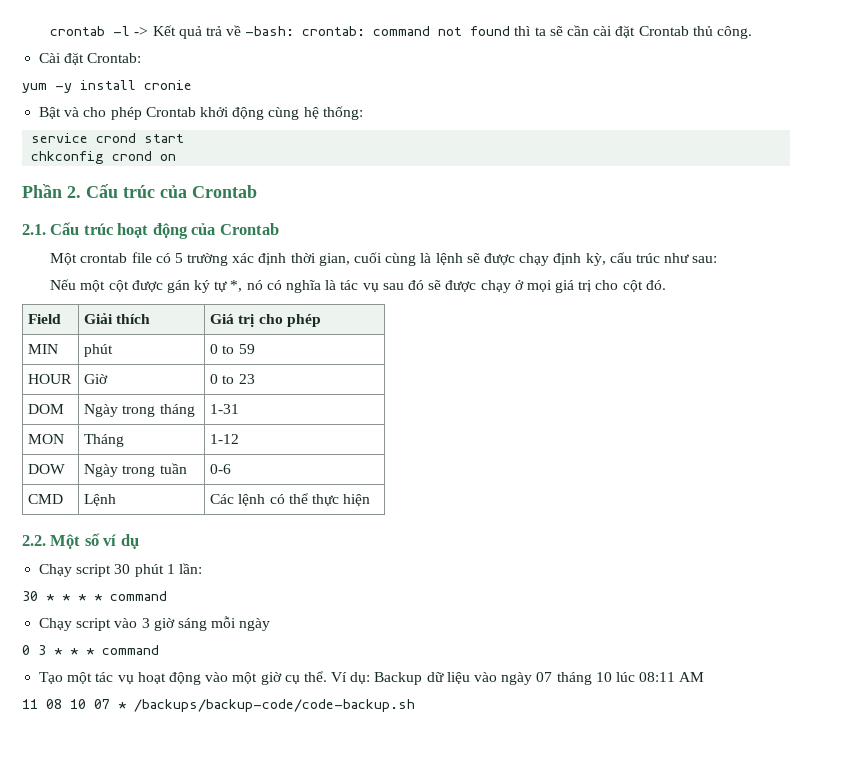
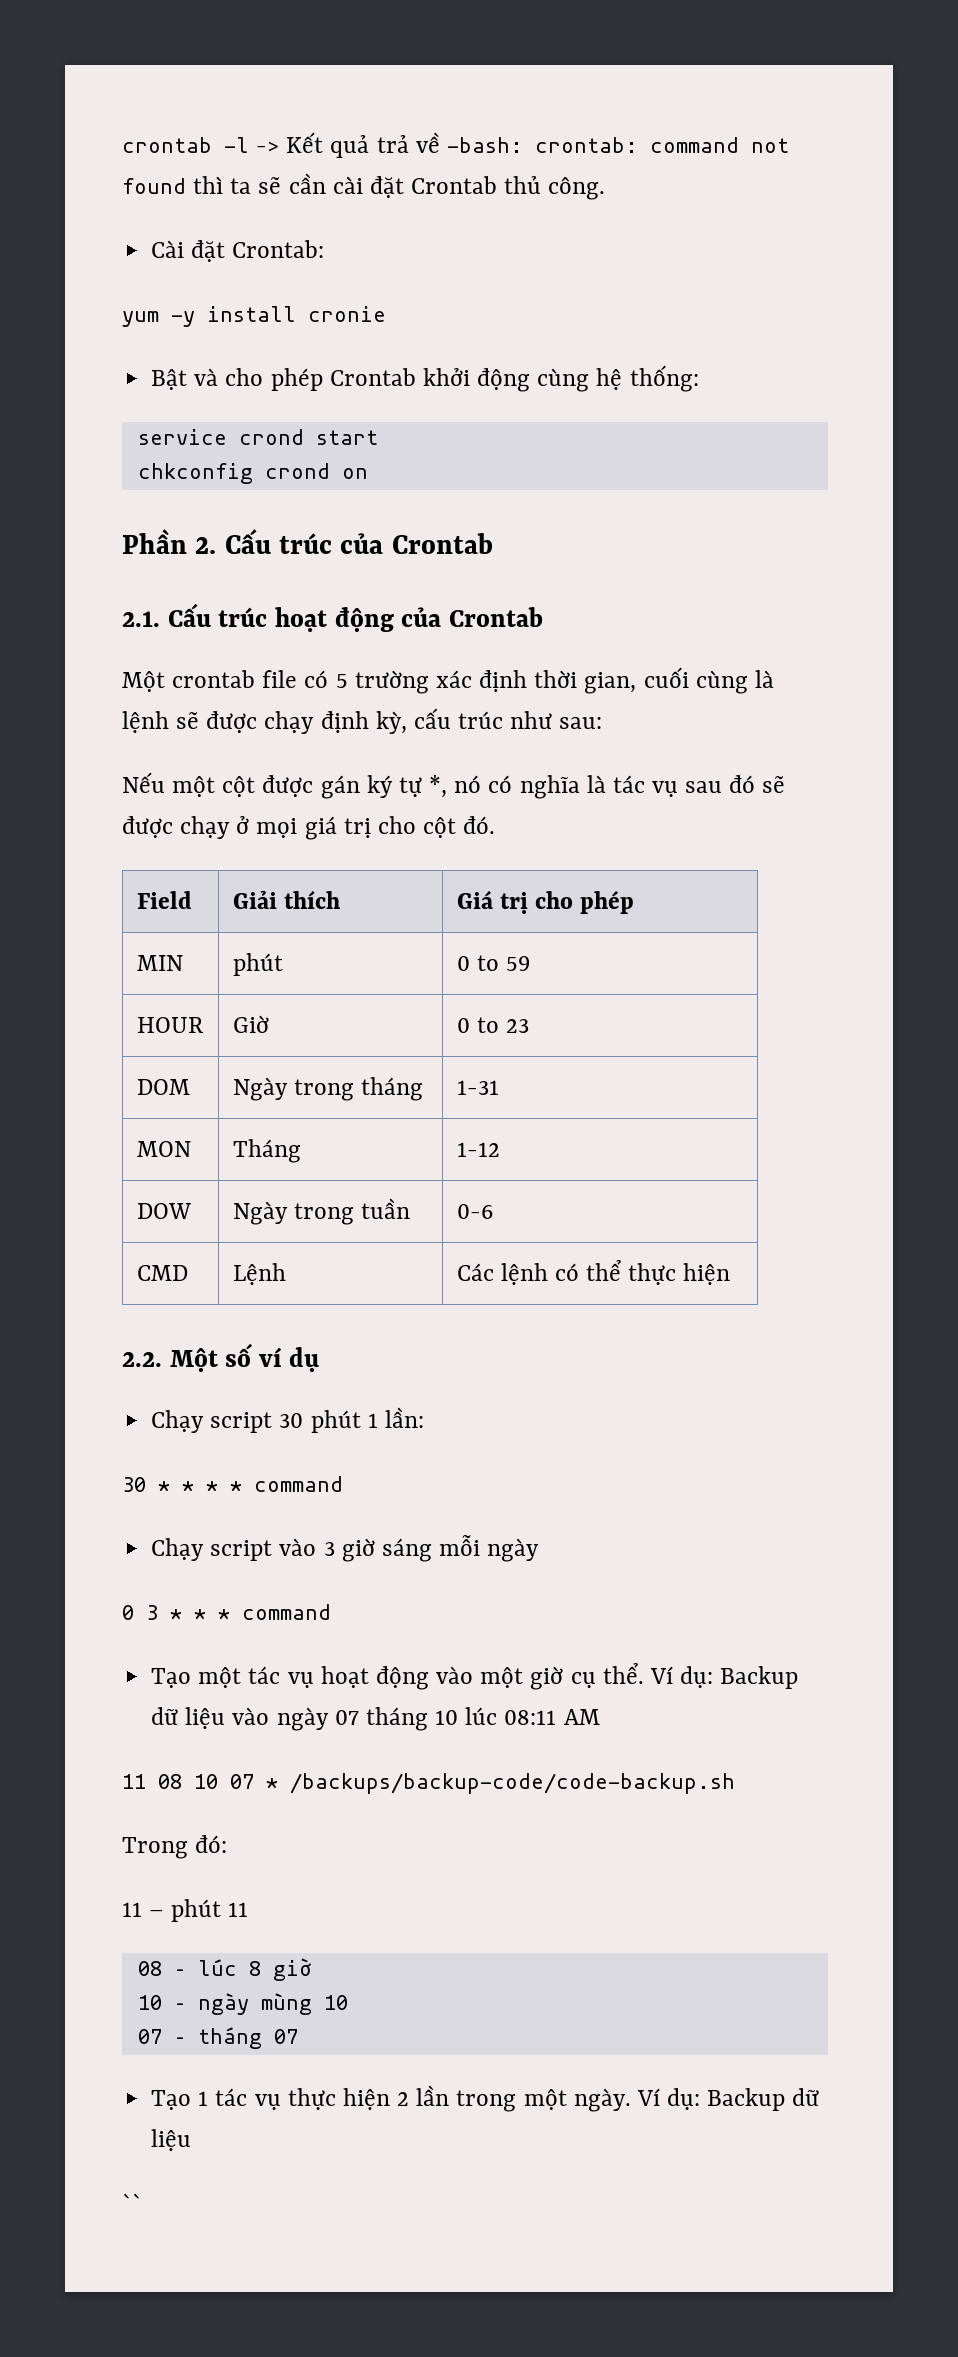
+ Trong đó:
+ 11 – phút 11
+ 08 – lúc 8 giờ
+ 10 – ngày mùng 10
+ 07 – tháng 07
+ Tạo 1 tác vụ thực hiện 2 lần trong một ngày. Ví dụ: Backup dữ liệu
+ ``

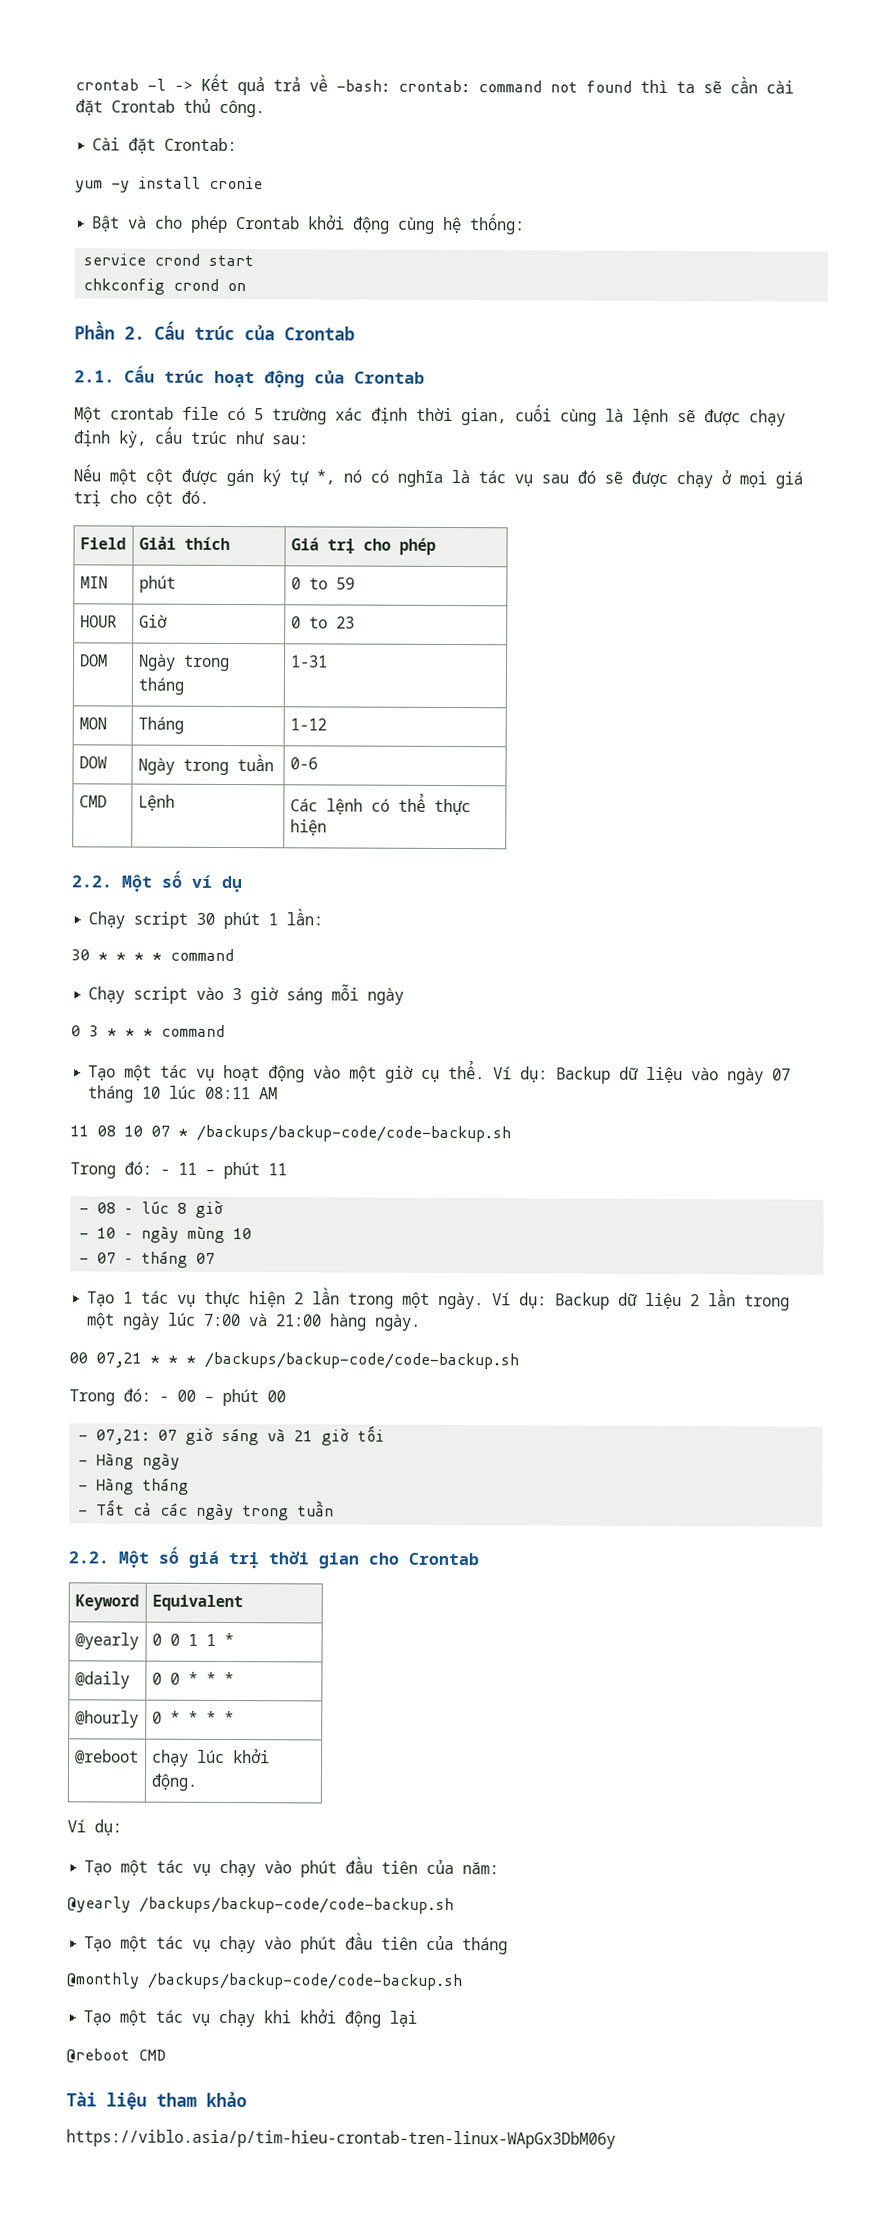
- Trong đó:
- 11 – phút 11
+ Trong đó: - 11 – phút 11
- 08 – lúc 8 giờ
+ - 08 – lúc 8 giờ
- 10 – ngày mùng 10
+ - 10 – ngày mùng 10
- 07 – tháng 07
+ - 07 – tháng 07
- Tạo 1 tác vụ thực hiện 2 lần trong một ngày. Ví dụ: Backup dữ liệu
- ``
+ Tạo 1 tác vụ thực hiện 2 lần trong một ngày. Ví dụ: Backup dữ liệu 2 lần trong một ngày lúc 7:00 và 21:00 hàng ngày.
+ 00 07,21 * * * /backups/backup-code/code-backup.sh
+ Trong đó: - 00 – phút 00
+ - 07,21: 07 giờ sáng và 21 giờ tối
+ - Hàng ngày
+ - Hàng tháng
+ - Tất cả các ngày trong tuần
+ 2.2. Một số giá trị thời gian cho Crontab
+ Keyword | Equivalent
+ @yearly | 0 0 1 1 *
+ @daily | 0 0 * * *
+ @hourly | 0 * * * *
+ @reboot | chạy lúc khởi động.
+ Ví dụ:
+ Tạo một tác vụ chạy vào phút đầu tiên của năm:
+ @yearly /backups/backup-code/code-backup.sh
+ Tạo một tác vụ chạy vào phút đầu tiên của tháng
+ @monthly /backups/backup-code/code-backup.sh
+ Tạo một tác vụ chạy khi khởi động lại
+ @reboot CMD
+ Tài liệu tham khảo
+ https://viblo.asia/p/tim-hieu-crontab-tren-linux-WApGx3DbM06y

